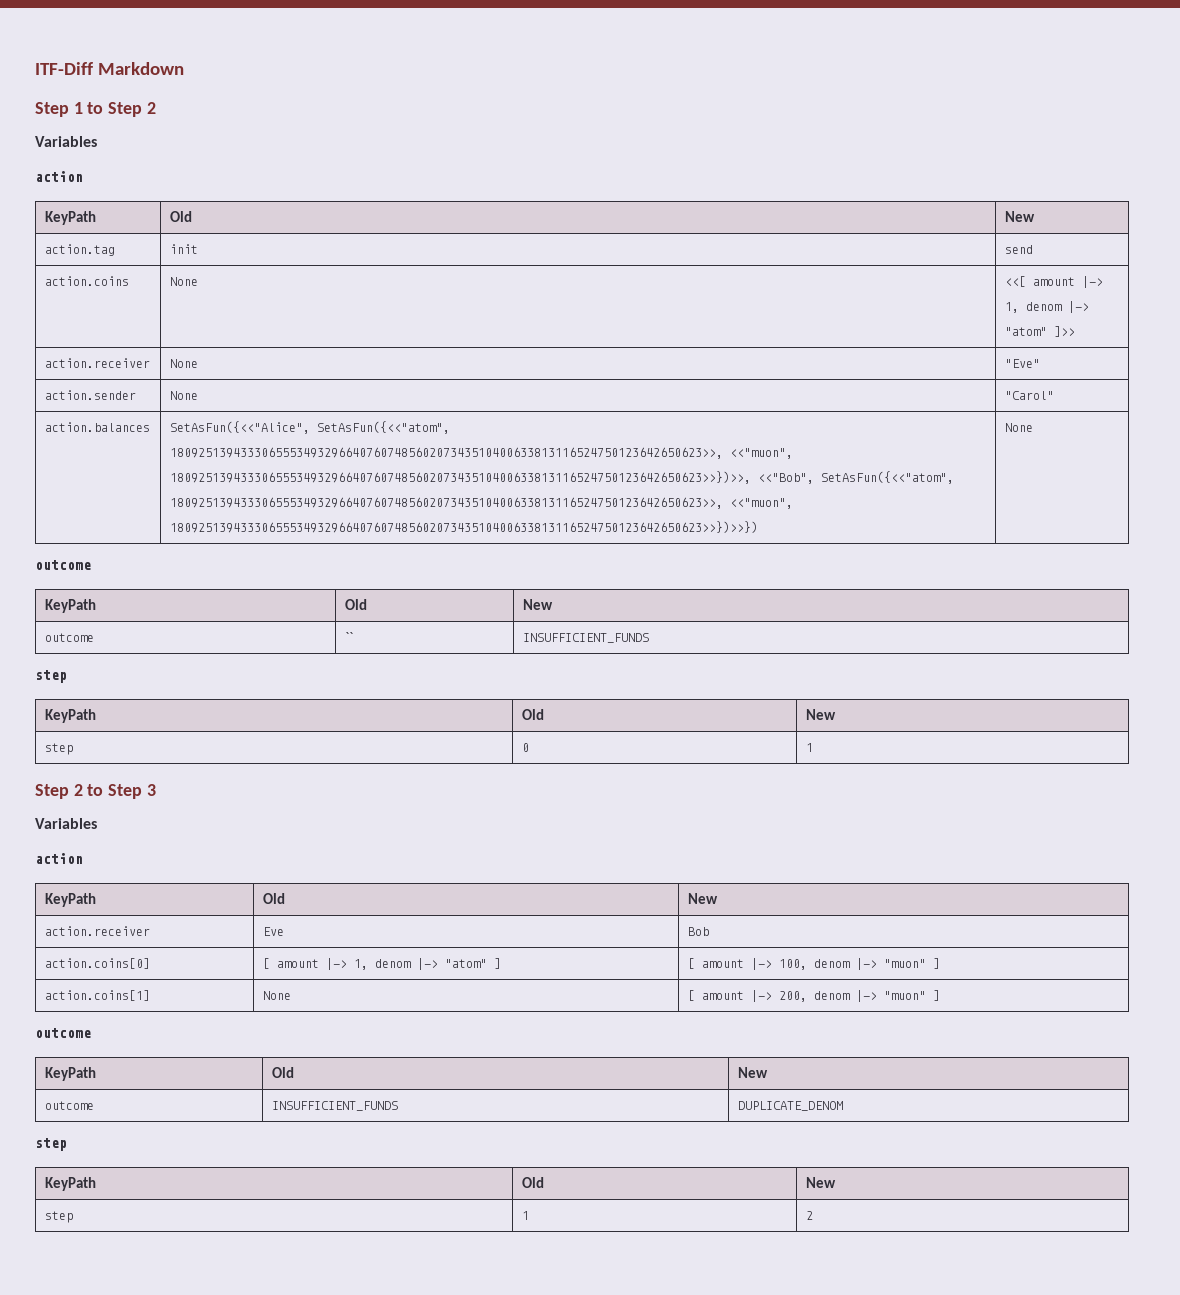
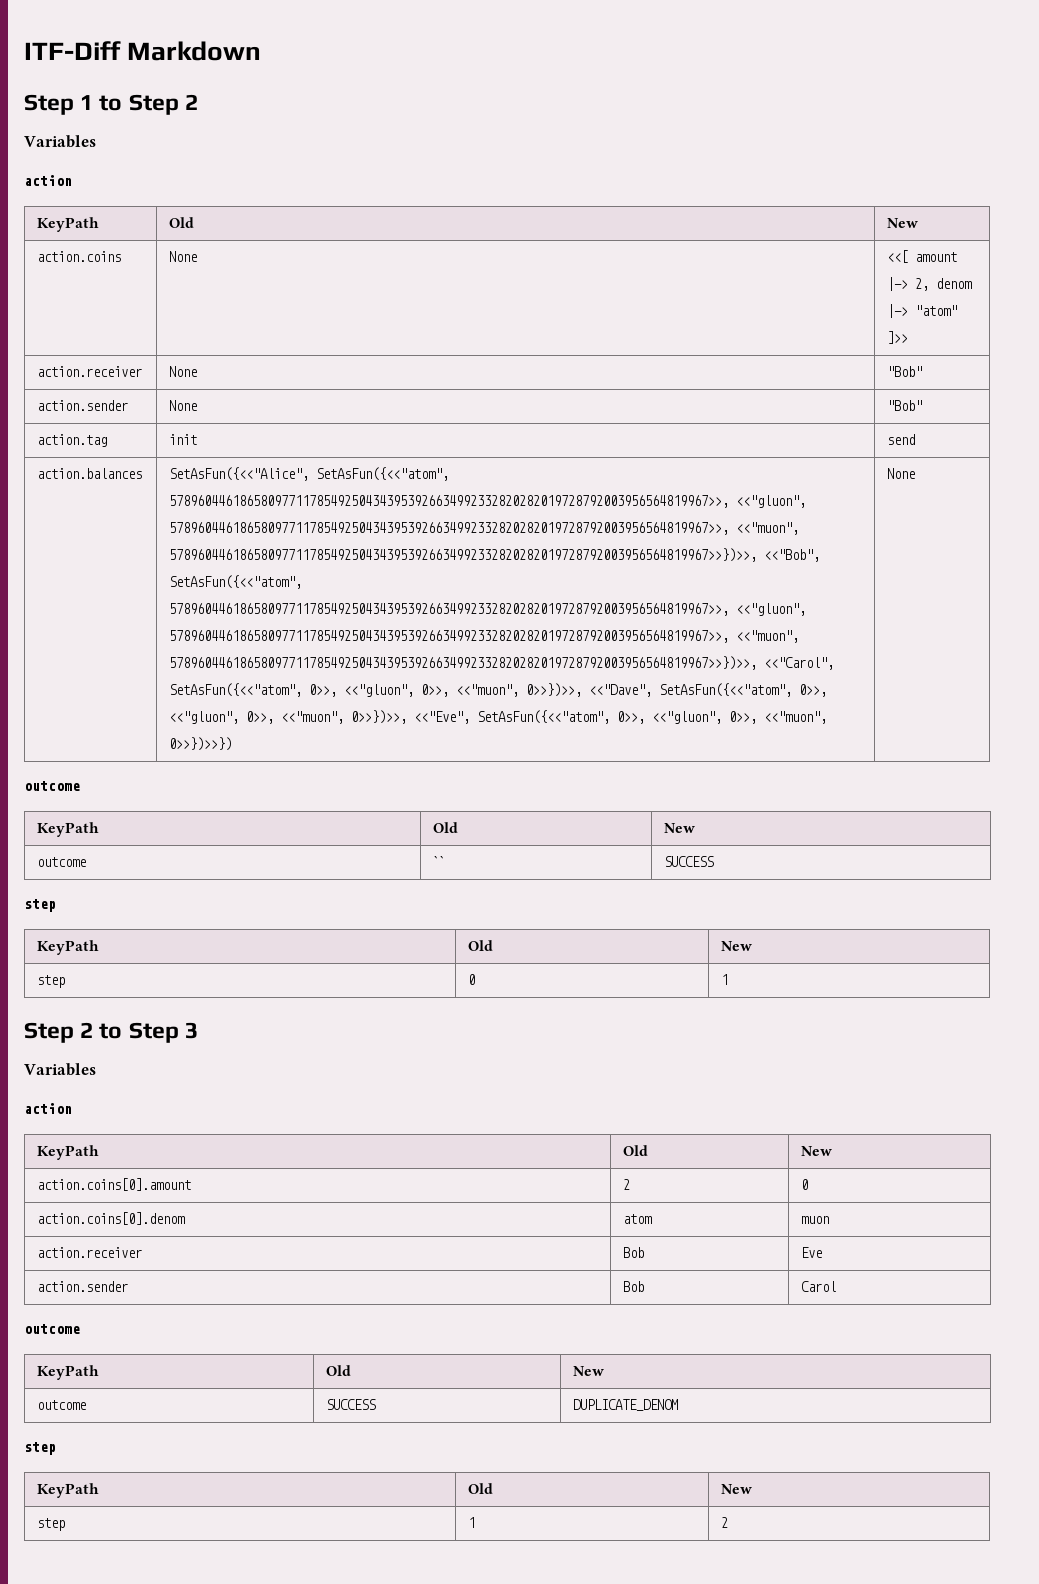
- action.tag | init | send
- action.coins | None | <<[ amount |-> 1, denom |-> "atom" ]>>
+ action.coins | None | <<[ amount |-> 2, denom |-> "atom" ]>>
- action.receiver | None | "Eve"
+ action.receiver | None | "Bob"
- action.sender | None | "Carol"
+ action.sender | None | "Bob"
+ action.tag | init | send
- action.balances | SetAsFun({<<"Alice", SetAsFun({<<"atom", 1809251394333065553493296640760748560207343510400633813116524750123642650623>>, <<"muon", 1809251394333065553493296640760748560207343510400633813116524750123642650623>>})>>, <<"Bob", SetAsFun({<<"atom", 1809251394333065553493296640760748560207343510400633813116524750123642650623>>, <<"muon", 1809251394333065553493296640760748560207343510400633813116524750123642650623>>})>>}) | None
+ action.balances | SetAsFun({<<"Alice", SetAsFun({<<"atom", 57896044618658097711785492504343953926634992332820282019728792003956564819967>>, <<"gluon", 57896044618658097711785492504343953926634992332820282019728792003956564819967>>, <<"muon", 57896044618658097711785492504343953926634992332820282019728792003956564819967>>})>>, <<"Bob", SetAsFun({<<"atom", 57896044618658097711785492504343953926634992332820282019728792003956564819967>>, <<"gluon", 57896044618658097711785492504343953926634992332820282019728792003956564819967>>, <<"muon", 57896044618658097711785492504343953926634992332820282019728792003956564819967>>})>>, <<"Carol", SetAsFun({<<"atom", 0>>, <<"gluon", 0>>, <<"muon", 0>>})>>, <<"Dave", SetAsFun({<<"atom", 0>>, <<"gluon", 0>>, <<"muon", 0>>})>>, <<"Eve", SetAsFun({<<"atom", 0>>, <<"gluon", 0>>, <<"muon", 0>>})>>}) | None
- outcome | `` | INSUFFICIENT_FUNDS
+ outcome | `` | SUCCESS
- action.receiver | Eve | Bob
- action.coins[0] | [ amount |-> 1, denom |-> "atom" ] | [ amount |-> 100, denom |-> "muon" ]
- action.coins[1] | None | [ amount |-> 200, denom |-> "muon" ]
+ action.coins[0].amount | 2 | 0
+ action.coins[0].denom | atom | muon
+ action.receiver | Bob | Eve
+ action.sender | Bob | Carol
  outcome
  KeyPath | Old | New
- outcome | INSUFFICIENT_FUNDS | DUPLICATE_DENOM
+ outcome | SUCCESS | DUPLICATE_DENOM

